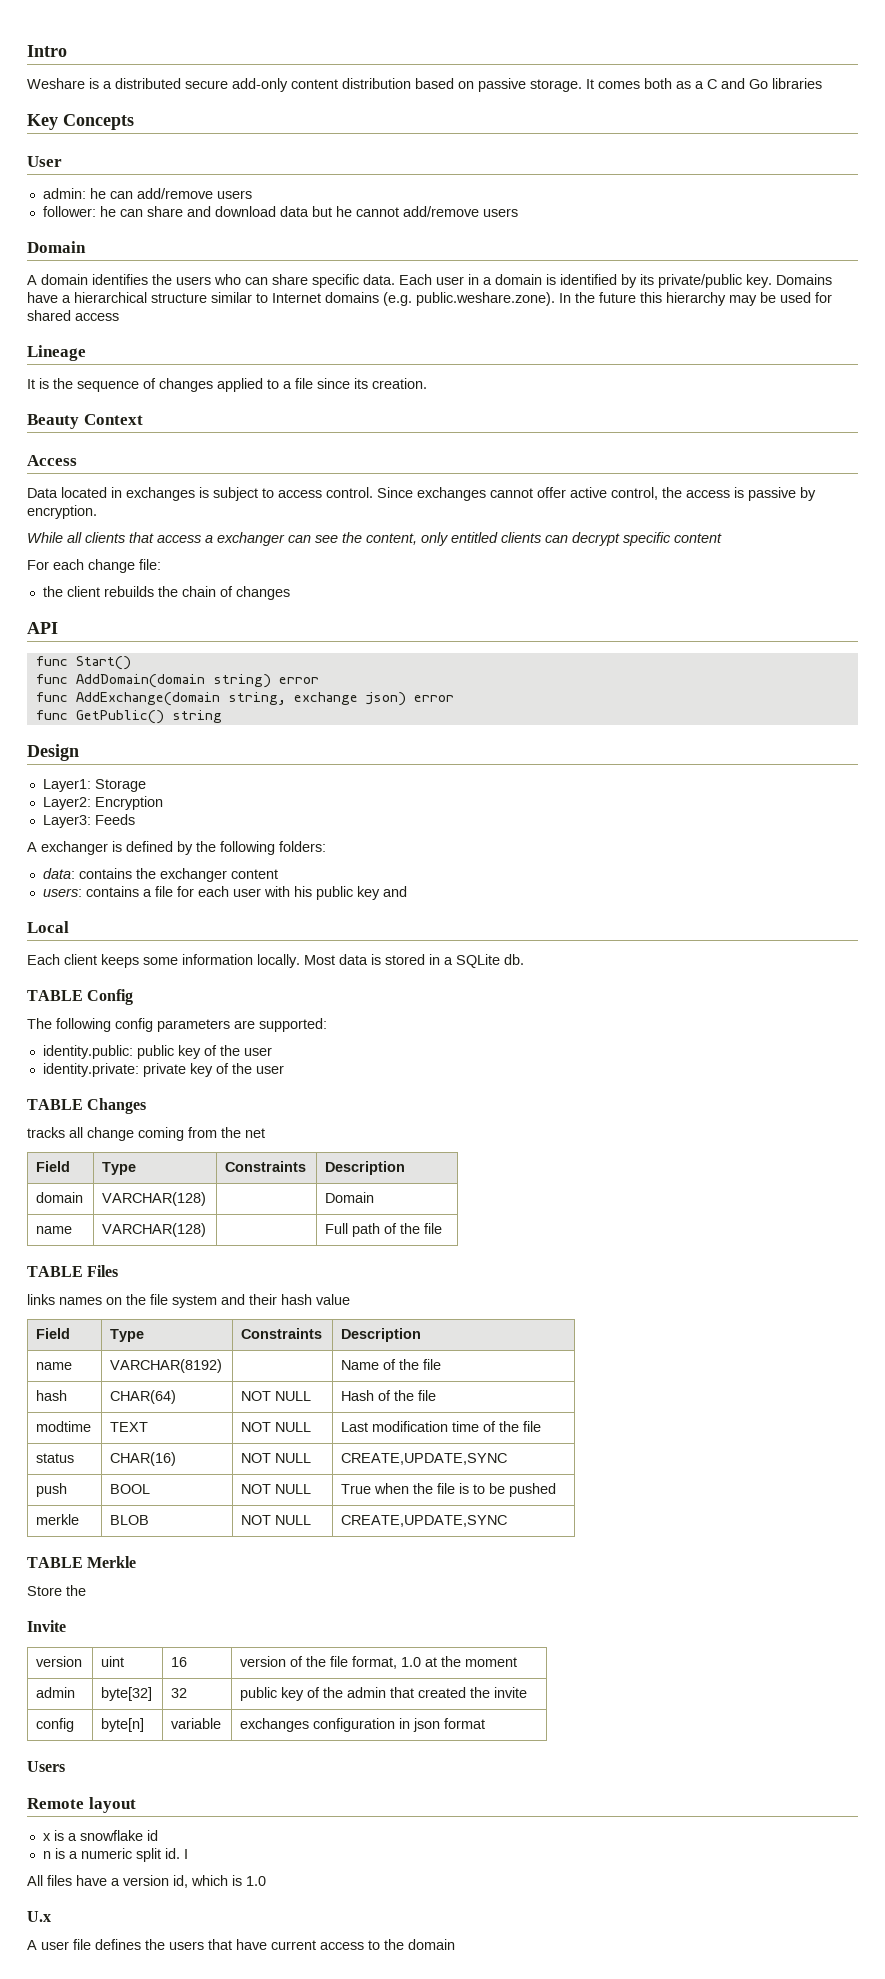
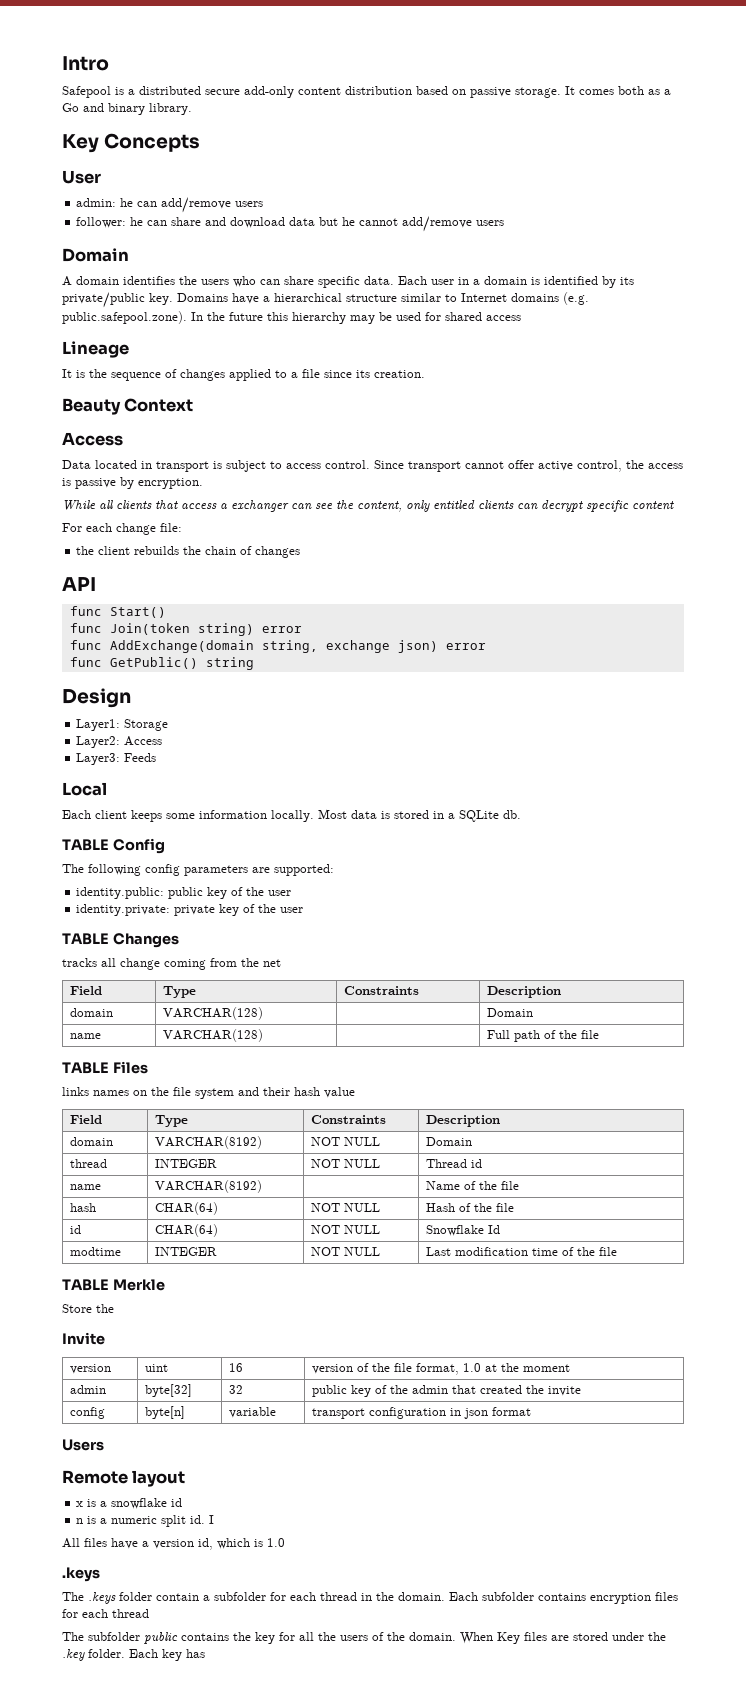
- Weshare is a distributed secure add-only content distribution based on passive storage.
+ Safepool is a distributed secure add-only content distribution based on passive storage.
- It comes both as a C and Go libraries
+ It comes both as a Go and binary library.
- Domains have a hierarchical structure similar to Internet domains (e.g. public.weshare.zone). In the future this hierarchy may be used for shared access
+ Domains have a hierarchical structure similar to Internet domains (e.g. public.safepool.zone). In the future this hierarchy may be used for shared access
- Data located in exchanges is subject to access control.
+ Data located in transport is subject to access control.
- Since exchanges cannot offer active control, the access is passive by encryption.
+ Since transport cannot offer active control, the access is passive by encryption.
- func AddDomain(domain string) error
+ func Join(token string) error
- Layer2: Encryption
+ Layer2: Access
- A exchanger is defined by the following folders:
- data: contains the exchanger content
- users: contains a file for each user with his public key and
+ domain | VARCHAR(8192) | NOT NULL | Domain
+ thread | INTEGER | NOT NULL | Thread id
+ id | CHAR(64) | NOT NULL | Snowflake Id
- modtime | TEXT | NOT NULL | Last modification time of the file
+ modtime | INTEGER | NOT NULL | Last modification time of the file
- status | CHAR(16) | NOT NULL | CREATE,UPDATE,SYNC
- push | BOOL | NOT NULL | True when the file is to be pushed
- merkle | BLOB | NOT NULL | CREATE,UPDATE,SYNC
- config | byte[n] | variable | exchanges configuration in json format
+ config | byte[n] | variable | transport configuration in json format
  All files have a version id, which is 1.0
- U.x
- A user file defines the users that have current access to the domain
+ .keys
+ The .keys folder contain a subfolder for each thread in the domain. Each subfolder contains encryption files for each thread
+ The subfolder public contains the key for all the users of the domain. When Key files are stored under the .key folder. Each key has

